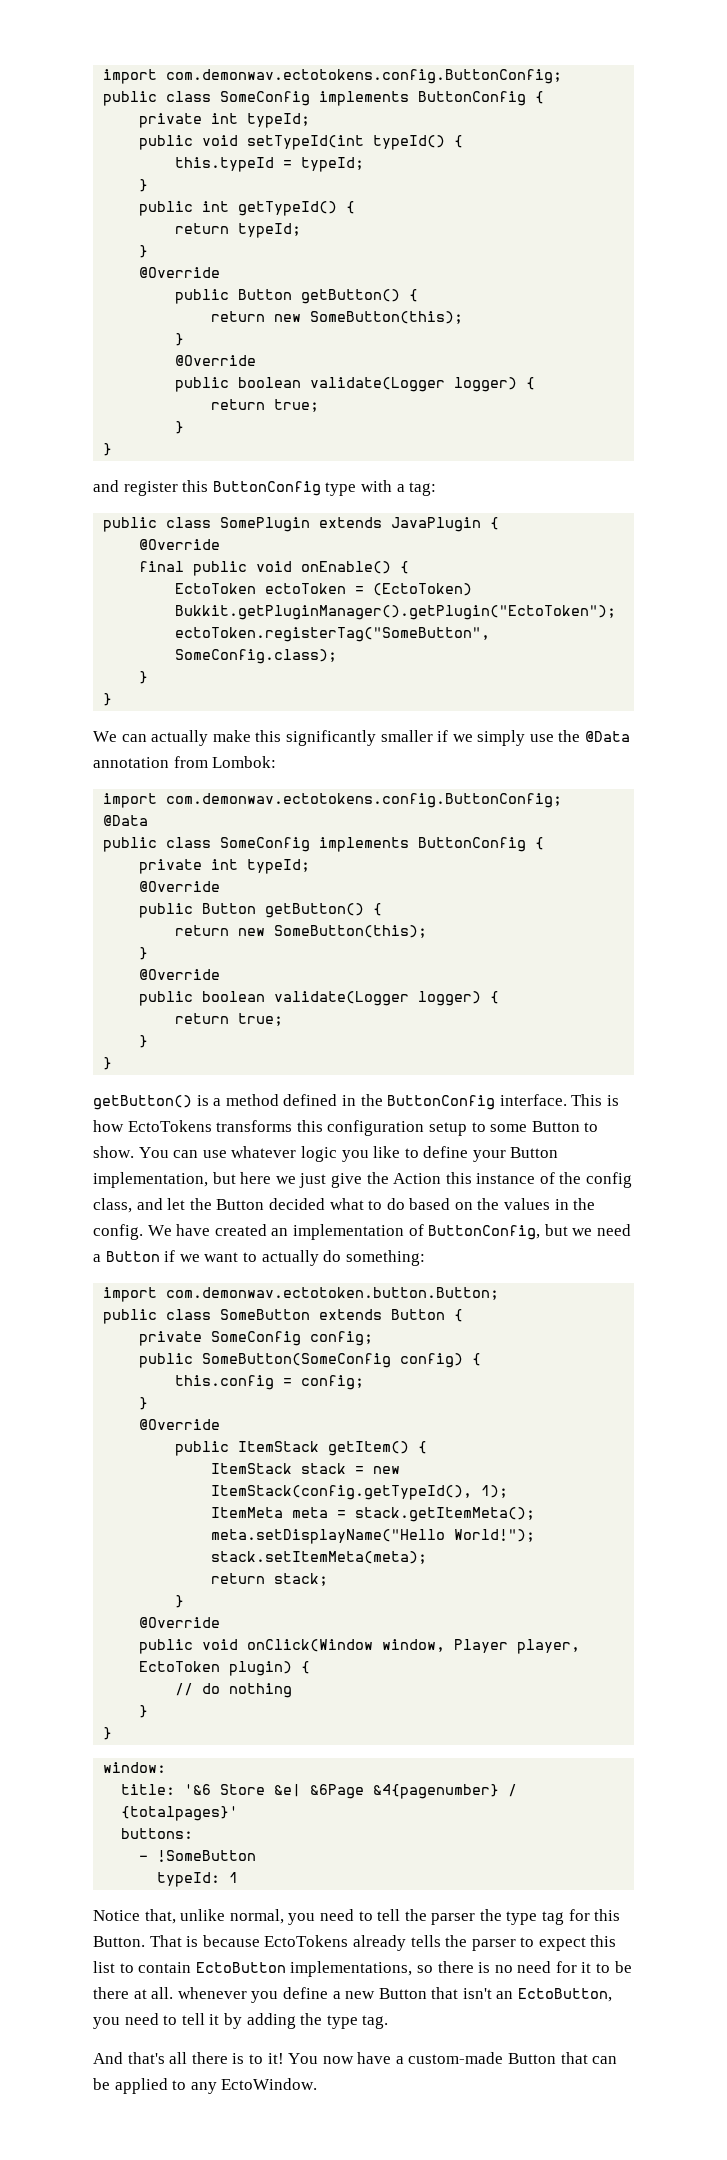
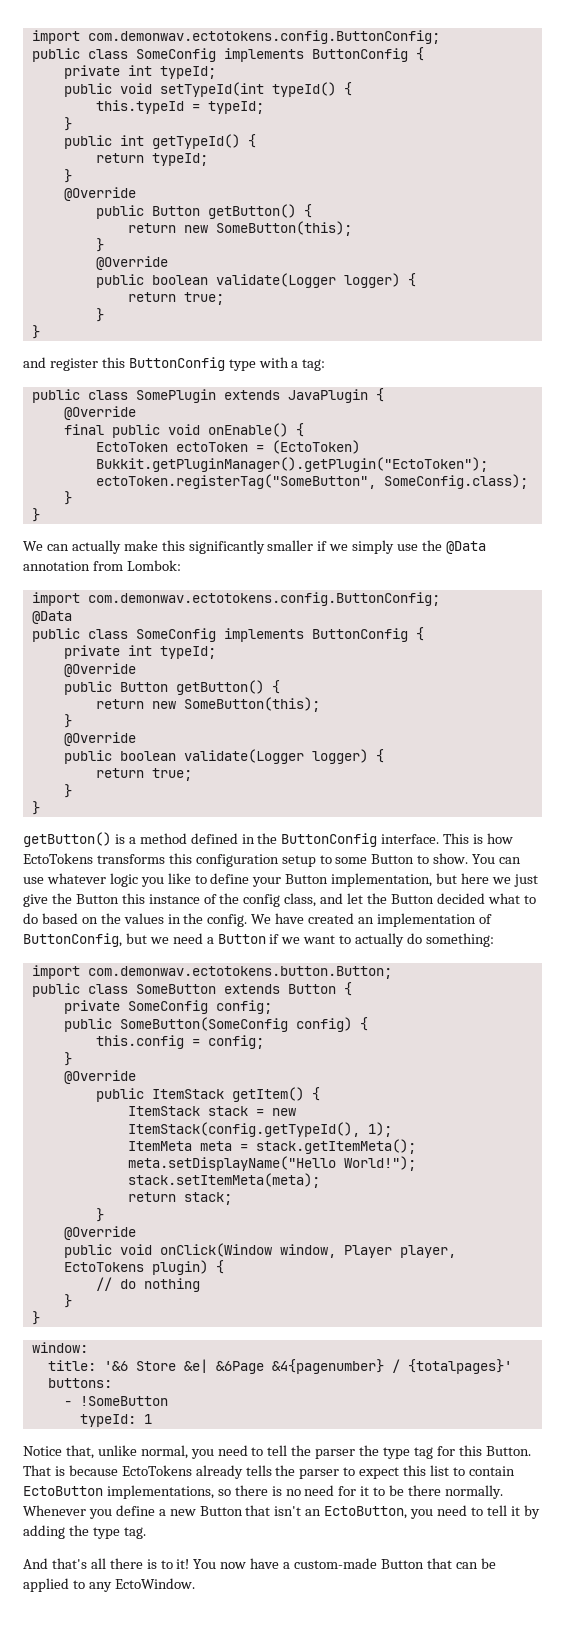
- You can use whatever logic you like to define your Button implementation, but here we just give the Action this instance of the config class, and let the Button decided what to do based on the values in the config.
+ You can use whatever logic you like to define your Button implementation, but here we just give the Button this instance of the config class, and let the Button decided what to do based on the values in the config.
- import com.demonwav.ectotoken.button.Button;
+ import com.demonwav.ectotokens.button.Button;
- public void onClick(Window window, Player player, EctoToken plugin) {
+ public void onClick(Window window, Player player, EctoTokens plugin) {
- That is because EctoTokens already tells the parser to expect this list to contain EctoButton implementations, so there is no need for it to be there at all. whenever you define a new Button that isn't an EctoButton, you need to tell it by adding the type tag.
+ That is because EctoTokens already tells the parser to expect this list to contain EctoButton implementations, so there is no need for it to be there normally. Whenever you define a new Button that isn't an EctoButton, you need to tell it by adding the type tag.

